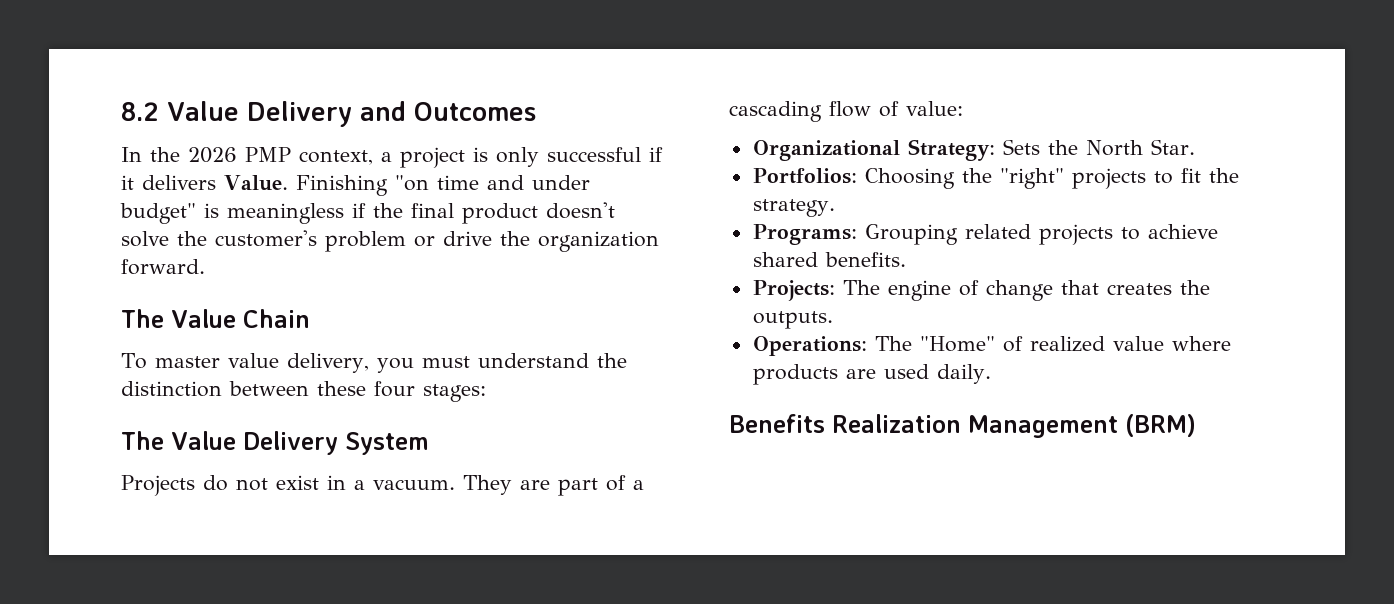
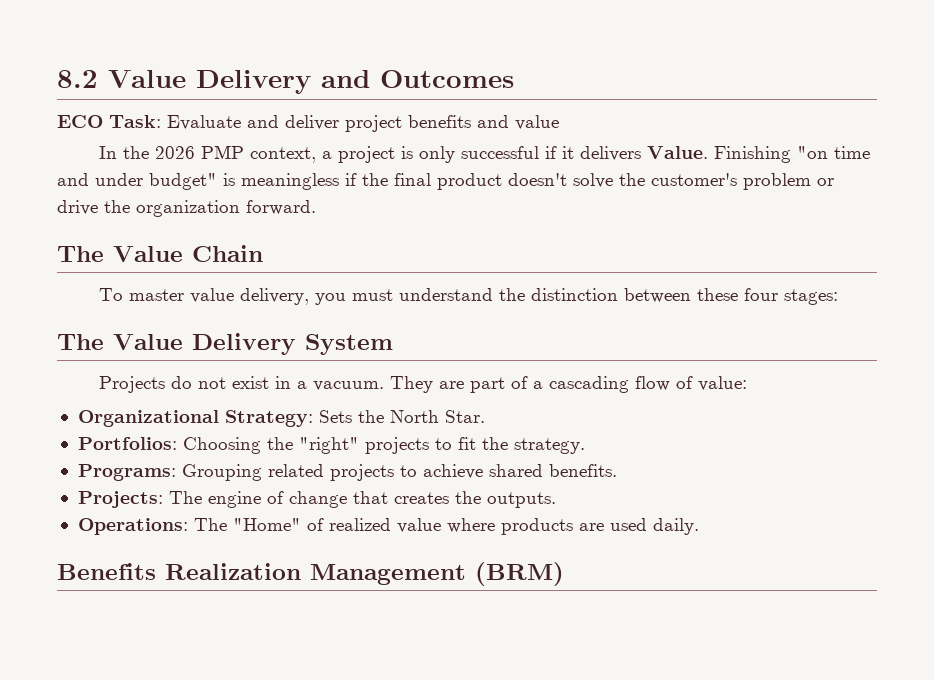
+ ECO Task: Evaluate and deliver project benefits and value

